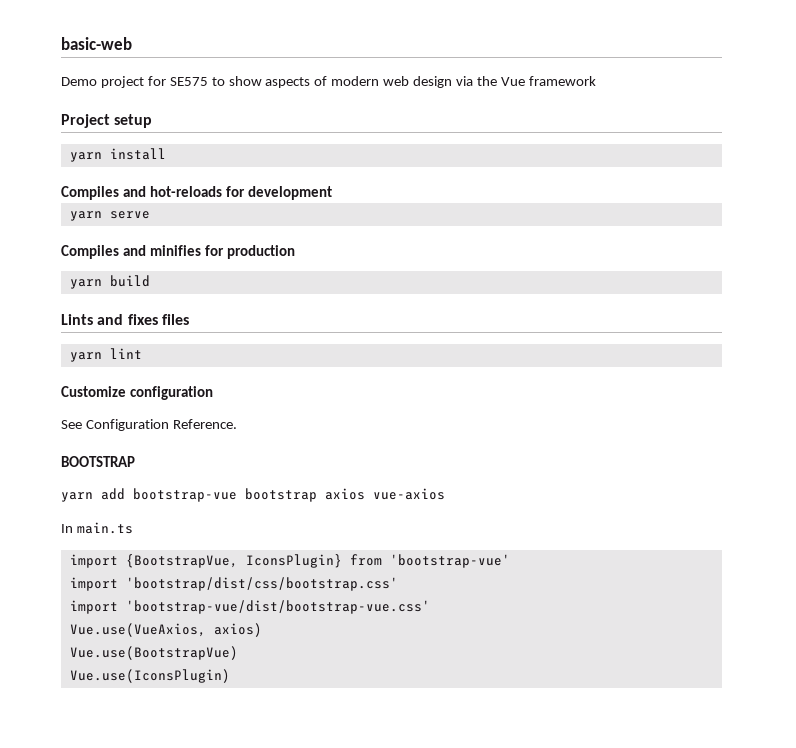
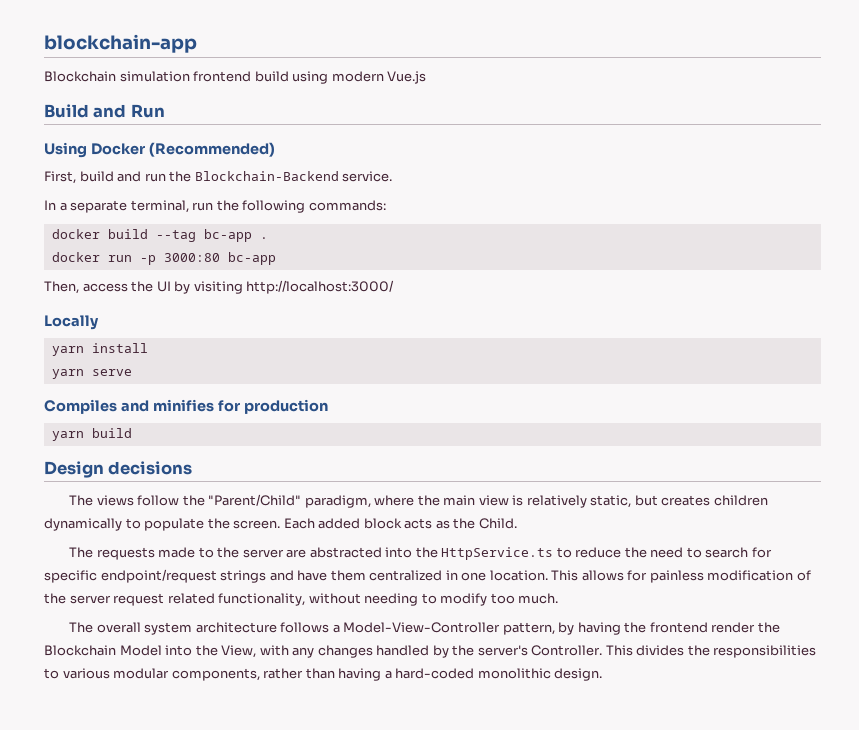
- basic-web
- Demo project for SE575 to show aspects of modern web design via the Vue framework
- Project setup
+ blockchain-app
+ Blockchain simulation frontend build using modern Vue.js
+ Build and Run
+ Using Docker (Recommended)
+ First, build and run the Blockchain-Backend service.
+ In a separate terminal, run the following commands:
+ docker build --tag bc-app .
+ docker run -p 3000:80 bc-app
+ Then, access the UI by visiting http://localhost:3000/
+ Locally
  yarn install
- Compiles and hot-reloads for development
- Lints and fixes files
- yarn lint
- Customize configuration
- See Configuration Reference.
- BOOTSTRAP
- yarn add bootstrap-vue bootstrap axios vue-axios
- In main.ts
- import {BootstrapVue, IconsPlugin} from 'bootstrap-vue'
- import 'bootstrap/dist/css/bootstrap.css'
- import 'bootstrap-vue/dist/bootstrap-vue.css'
- Vue.use(VueAxios, axios)
- Vue.use(BootstrapVue)
- Vue.use(IconsPlugin)
+ Design decisions
+ The views follow the "Parent/Child" paradigm, where the main view is relatively static, but creates children dynamically to populate the screen. Each added block acts as the Child.
+ The requests made to the server are abstracted into the HttpService.ts to reduce the need to search for specific endpoint/request strings and have them centralized in one location. This allows for painless modification of the server request related functionality, without needing to modify too much.
+ The overall system architecture follows a Model-View-Controller pattern, by having the frontend render the Blockchain Model into the View, with any changes handled by the server's Controller. This divides the responsibilities to various modular components, rather than having a hard-coded monolithic design.

